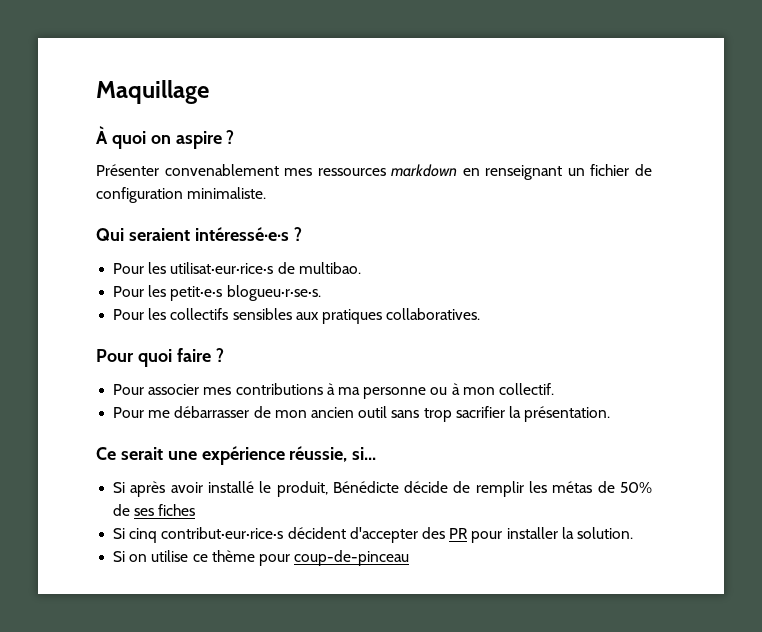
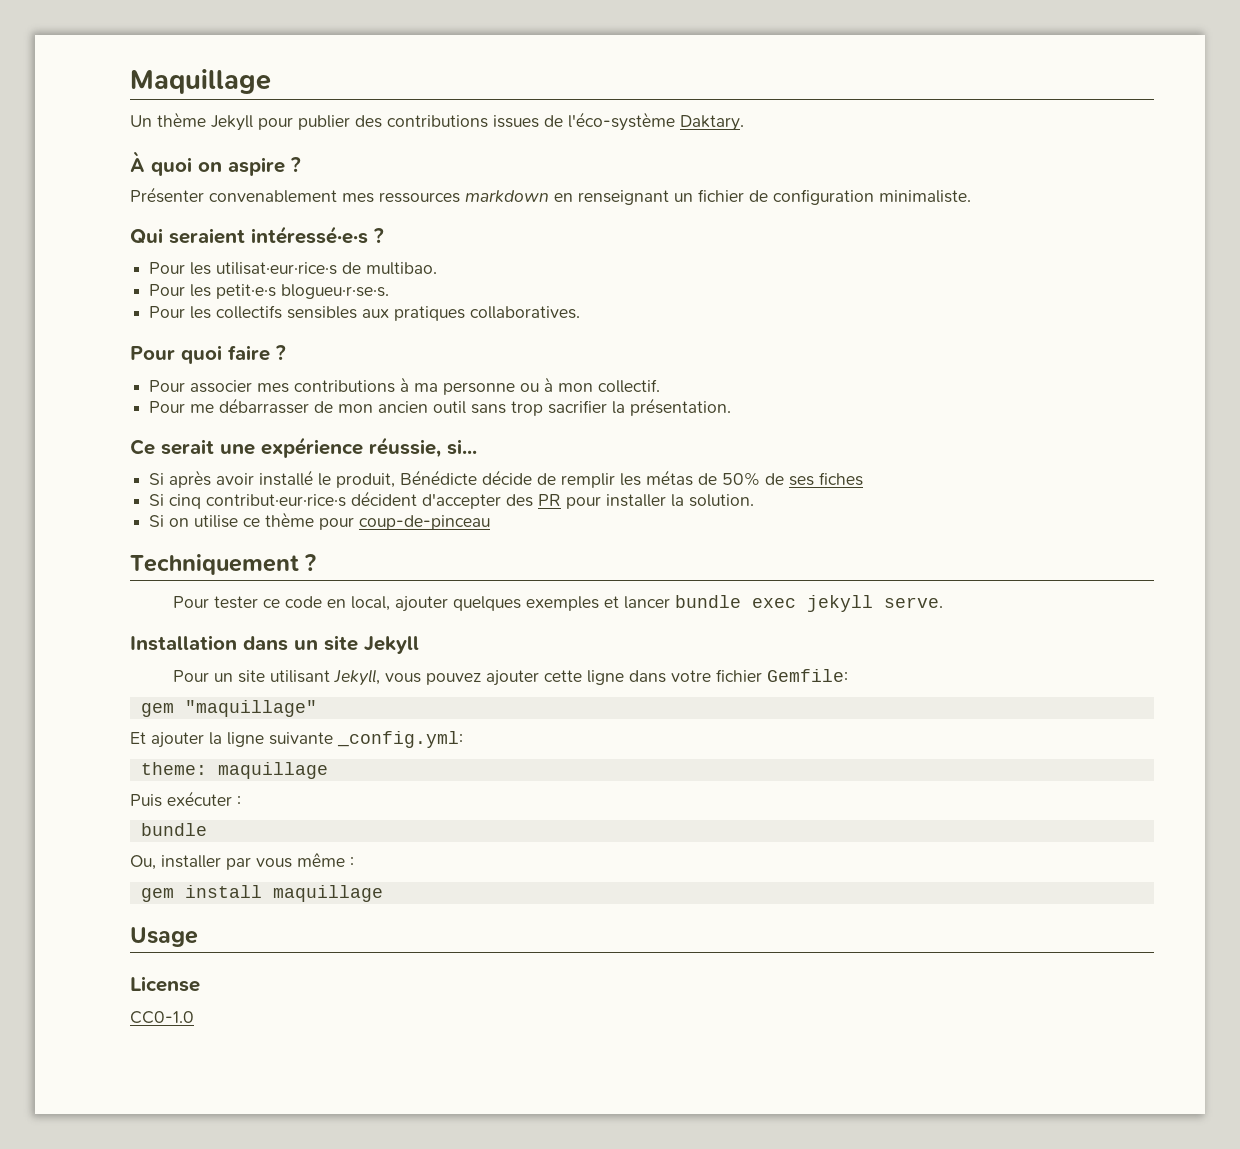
+ Un thème Jekyll pour publier des contributions issues de l'éco-système Daktary.
+ Techniquement ?
+ Pour tester ce code en local, ajouter quelques exemples et lancer bundle exec jekyll serve.
+ Installation dans un site Jekyll
+ Pour un site utilisant Jekyll, vous pouvez ajouter cette ligne dans votre fichier Gemfile:
+ gem "maquillage"
+ Et ajouter la ligne suivante _config.yml:
+ theme: maquillage
+ Puis exécuter :
+ bundle
+ Ou, installer par vous même :
+ gem install maquillage
+ Usage
+ License
+ CC0-1.0

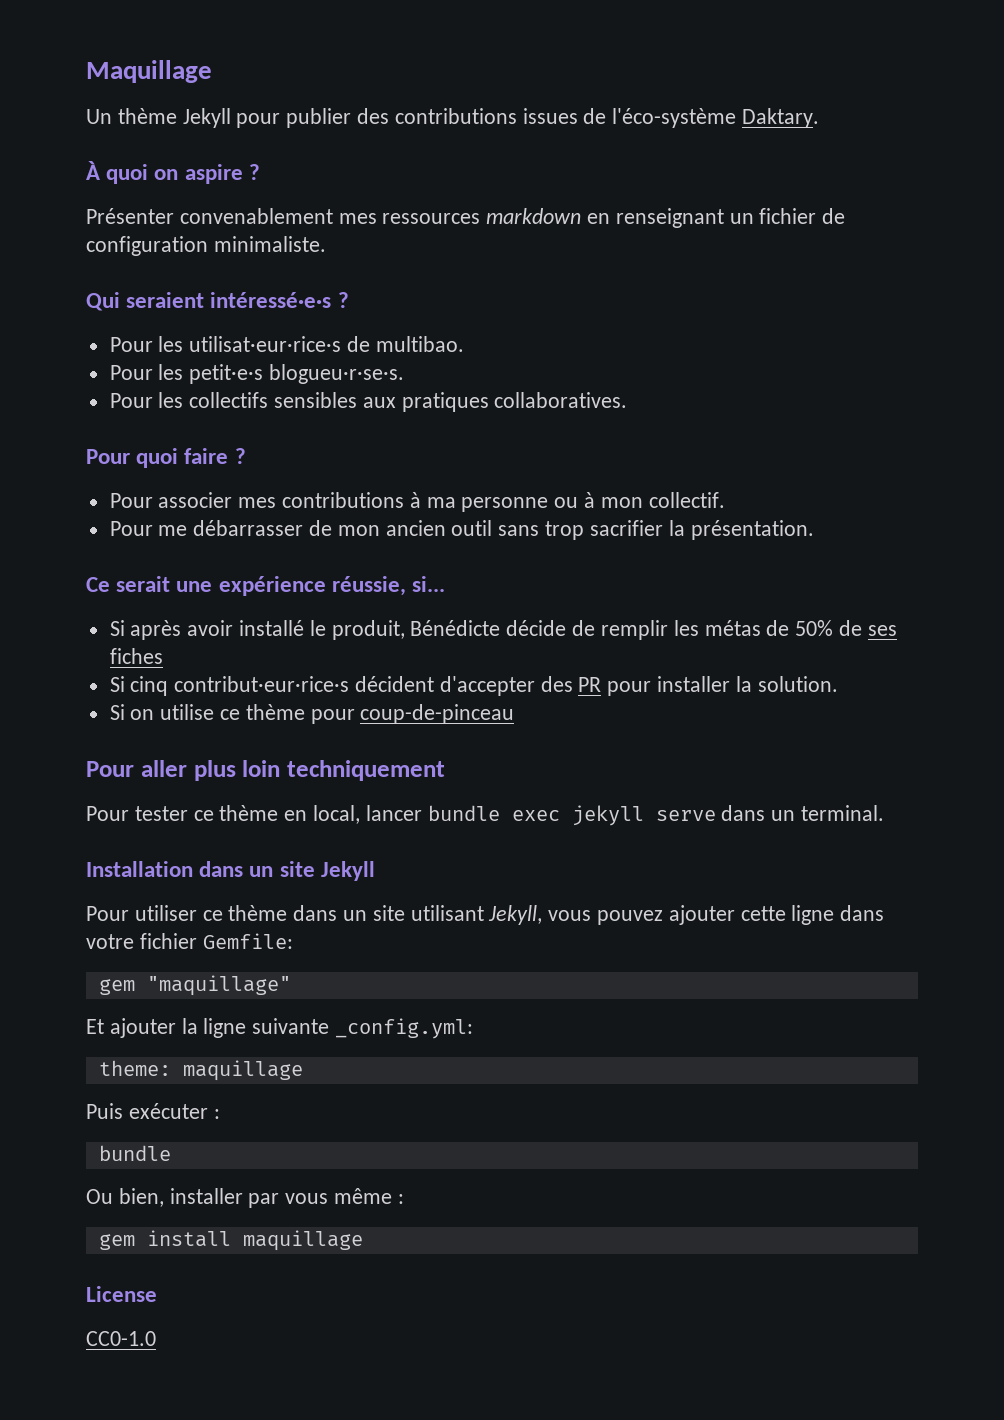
- Techniquement ?
+ Pour aller plus loin techniquement
- Pour tester ce code en local, ajouter quelques exemples et lancer bundle exec jekyll serve.
+ Pour tester ce thème en local, lancer bundle exec jekyll serve dans un terminal.
- Pour un site utilisant Jekyll, vous pouvez ajouter cette ligne dans votre fichier Gemfile:
+ Pour utiliser ce thème dans un site utilisant Jekyll, vous pouvez ajouter cette ligne dans votre fichier Gemfile:
- Ou, installer par vous même :
+ Ou bien, installer par vous même :
- Usage

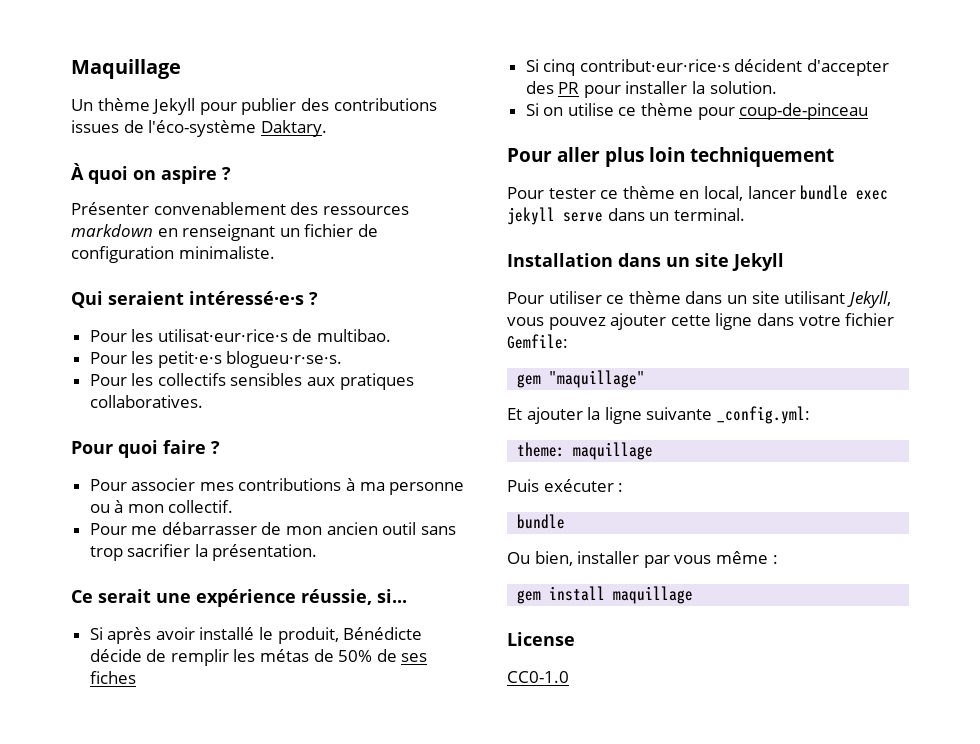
- Présenter convenablement mes ressources markdown en renseignant un fichier de configuration minimaliste.
+ Présenter convenablement des ressources markdown en renseignant un fichier de configuration minimaliste.

